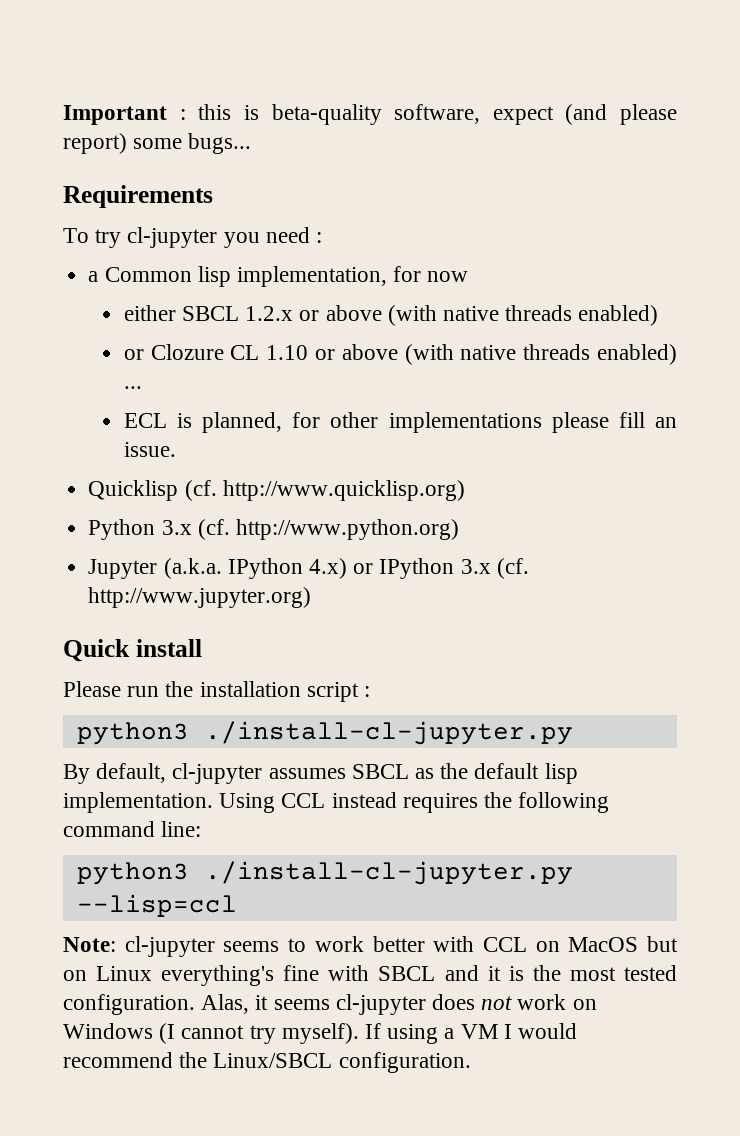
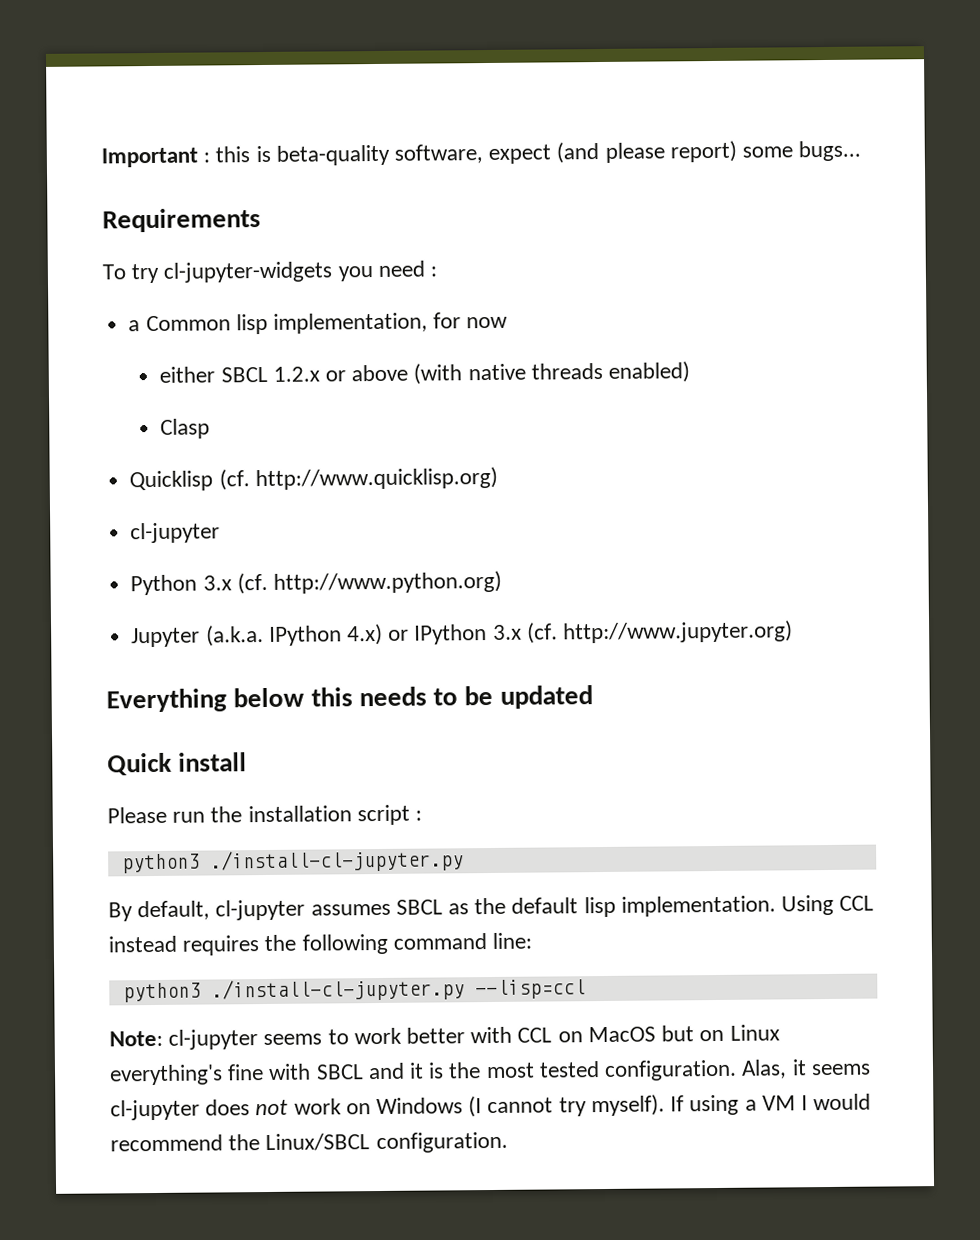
- To try cl-jupyter you need :
+ To try cl-jupyter-widgets you need :
- or Clozure CL 1.10 or above (with native threads enabled) ...
- ECL is planned, for other implementations please fill an issue.
+ Clasp
  Quicklisp (cf. http://www.quicklisp.org)
+ cl-jupyter
+ Everything below this needs to be updated

